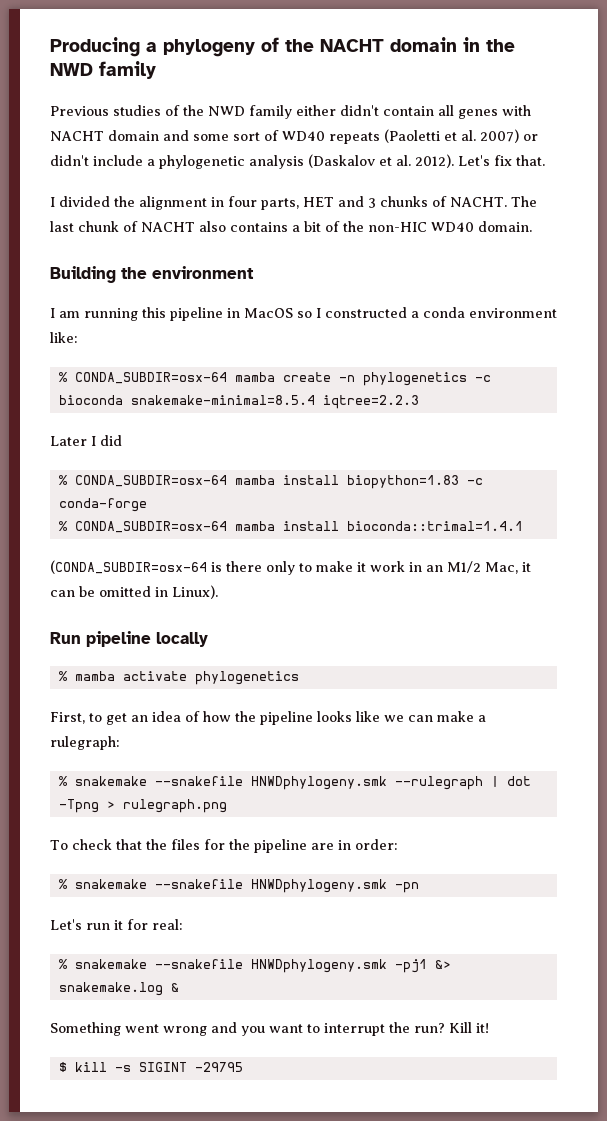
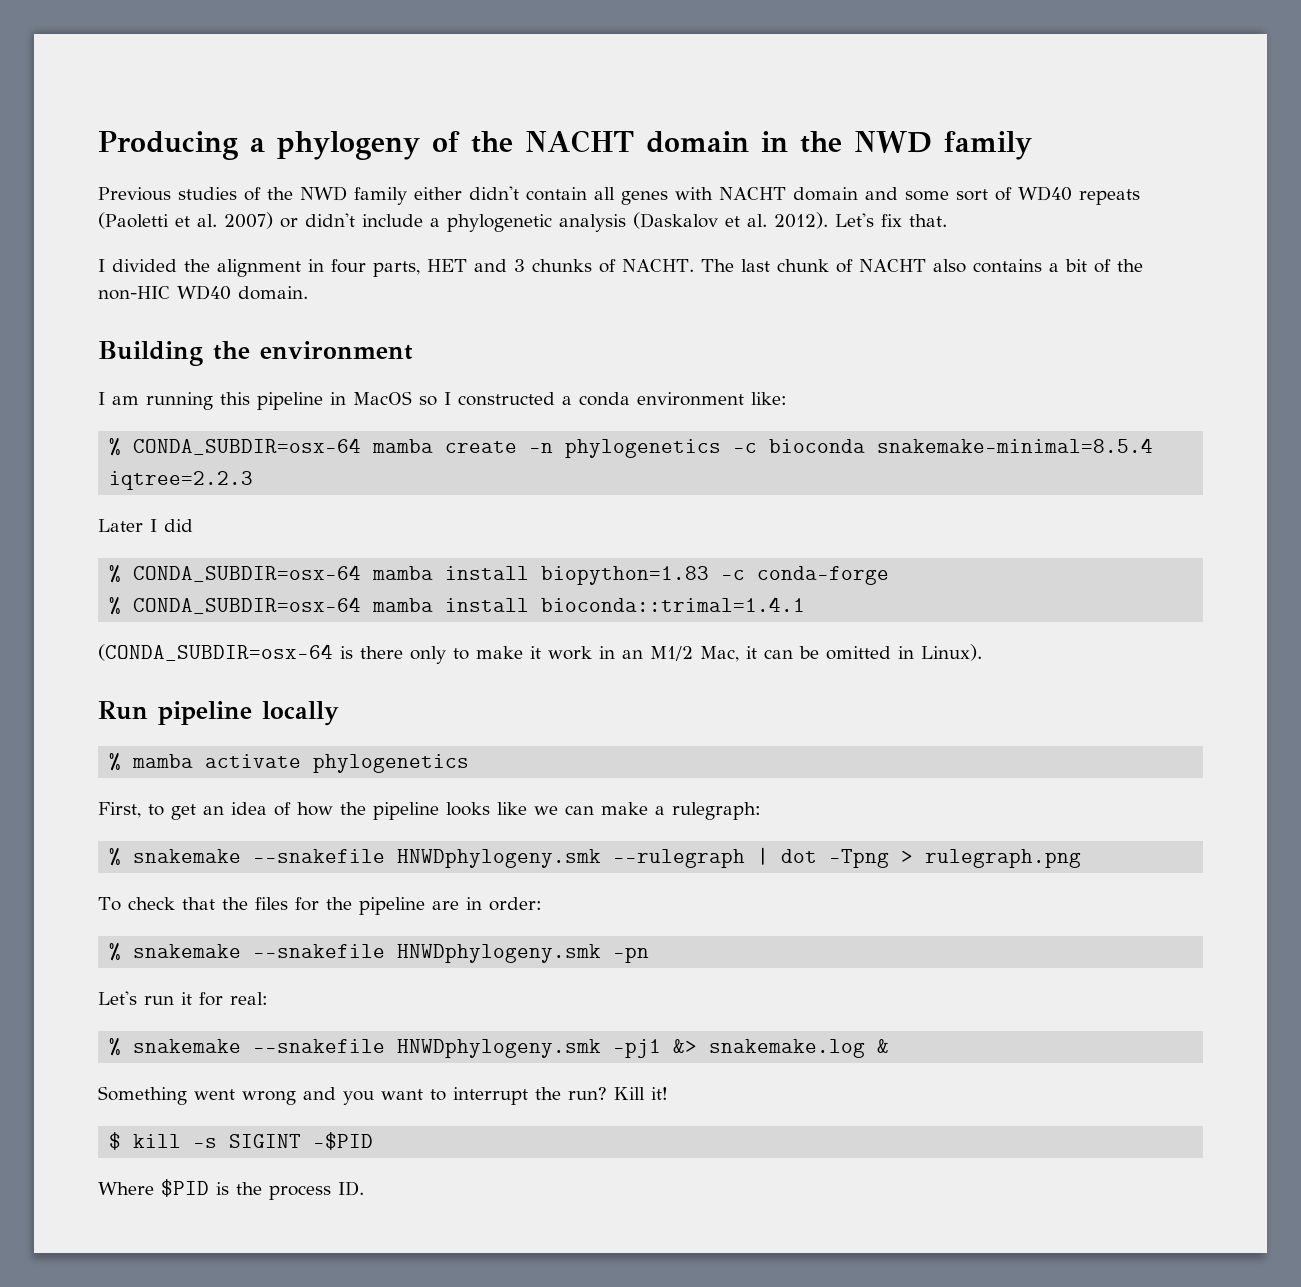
- $ kill -s SIGINT -29795
+ $ kill -s SIGINT -$PID
+ Where $PID is the process ID.

